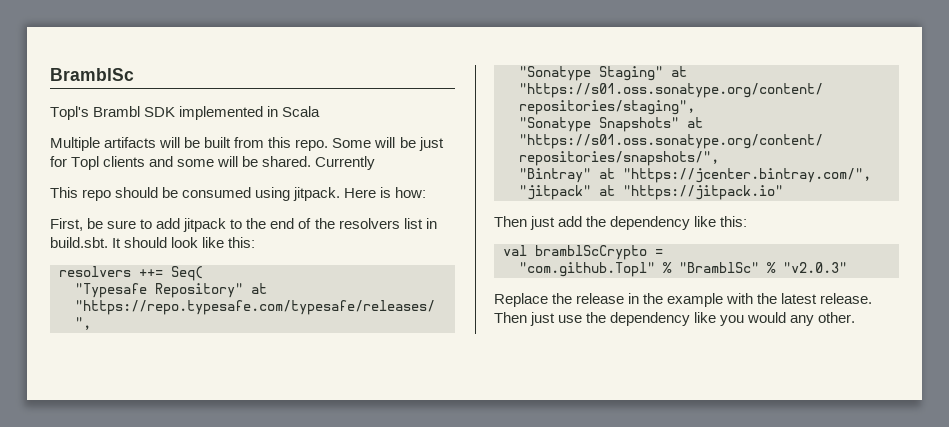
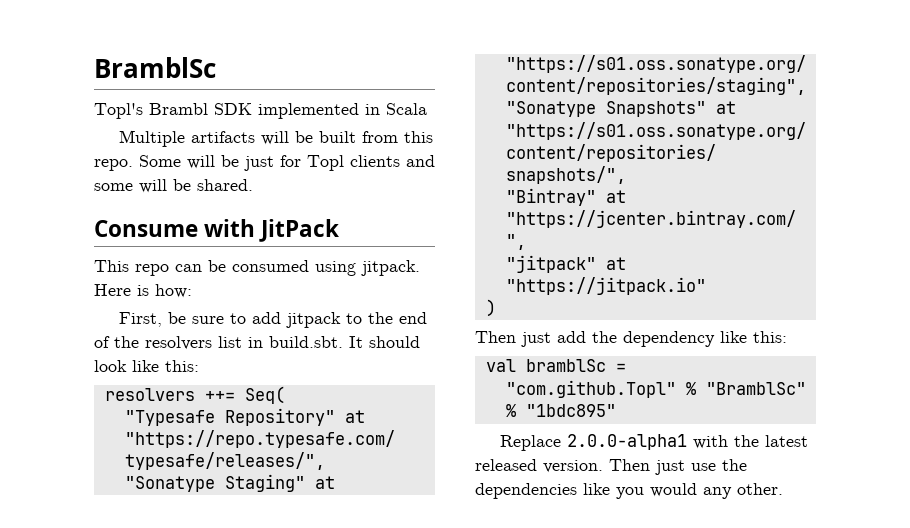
- Some will be just for Topl clients and some will be shared. Currently
+ Some will be just for Topl clients and some will be shared.
+ Consume with JitPack
- This repo should be consumed using jitpack.
+ This repo can be consumed using jitpack.
+ )
- val bramblScCrypto =
+ val bramblSc =
- "com.github.Topl" % "BramblSc" % "v2.0.3"
+ "com.github.Topl" % "BramblSc" % "1bdc895"
- Replace the release in the example with the latest release.
+ Replace 2.0.0-alpha1 with the latest released version.
- Then just use the dependency like you would any other.
+ Then just use the dependencies like you would any other.

